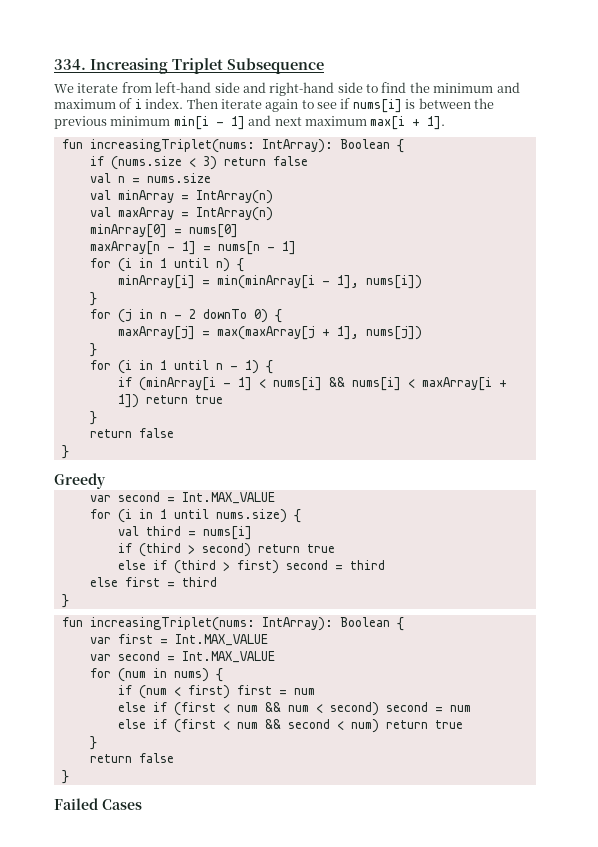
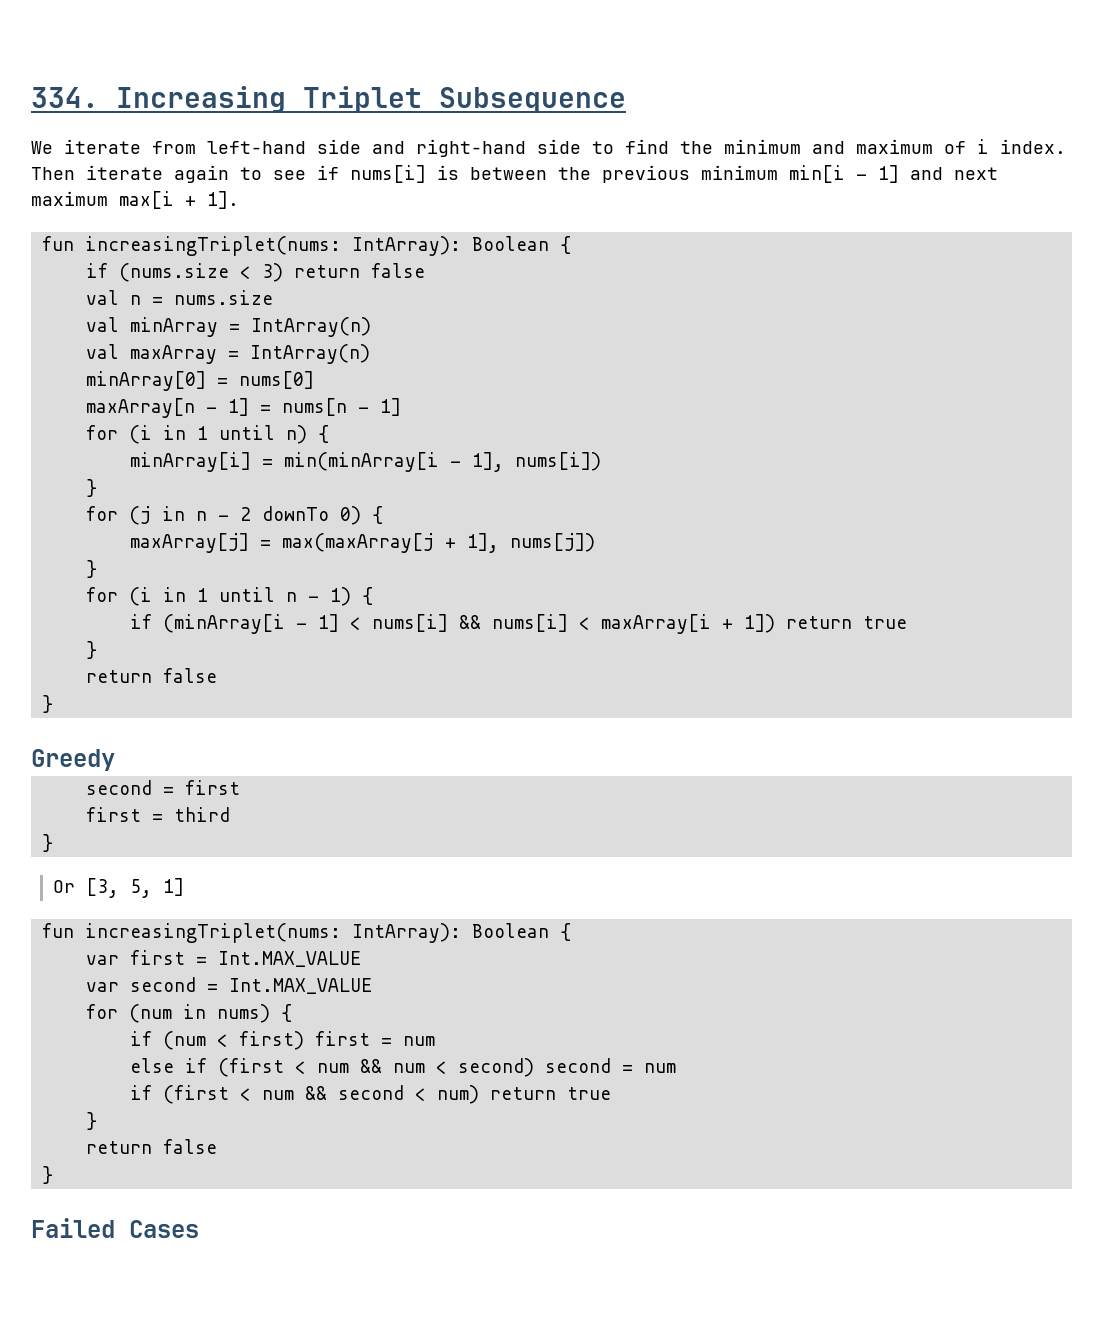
  Greedy
- var second = Int.MAX_VALUE
- for (i in 1 until nums.size) {
- val third = nums[i]
- if (third > second) return true
- else if (third > first) second = third
- else first = third
+ second = first
+ first = third
+ Or [3, 5, 1]
- else if (first < num && second < num) return true
+ if (first < num && second < num) return true

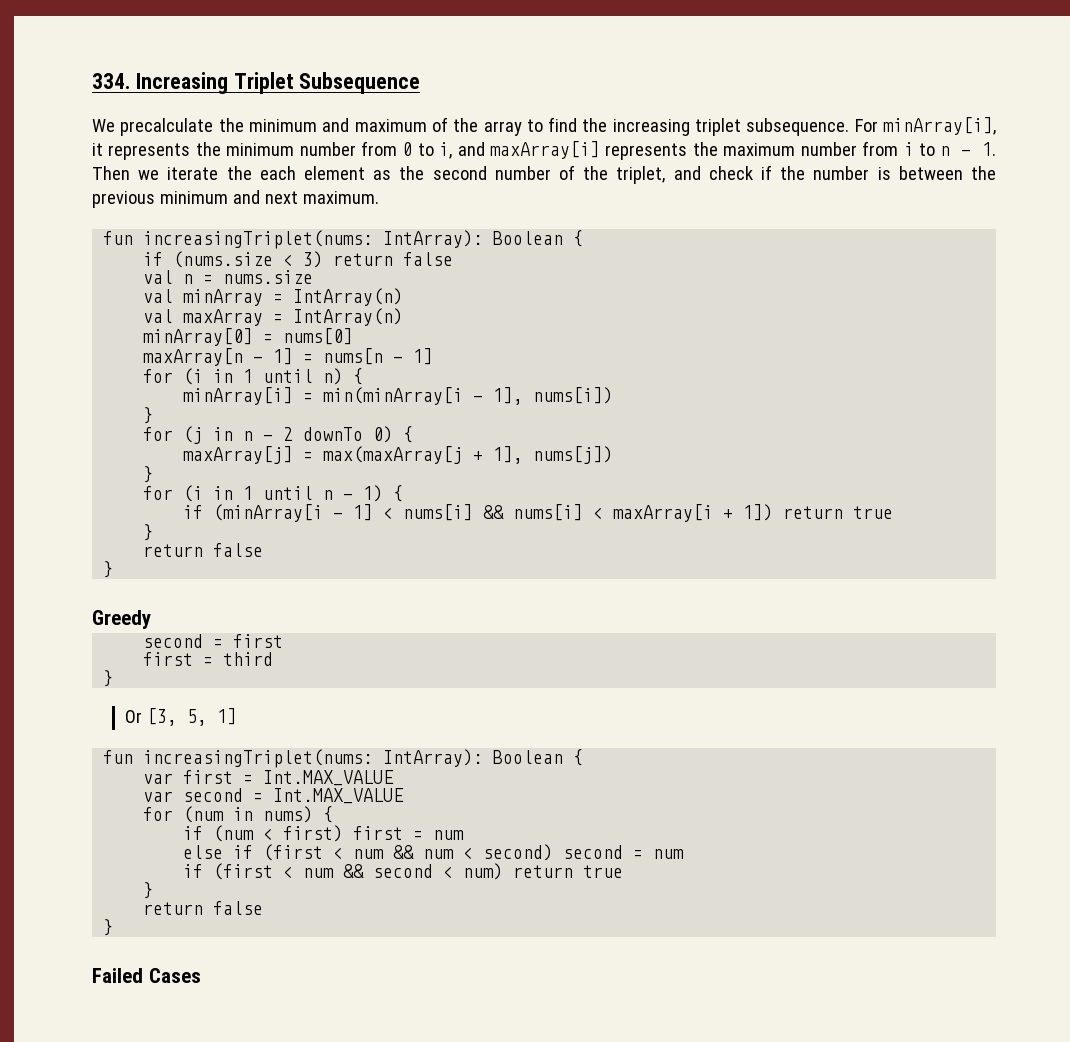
- We iterate from left-hand side and right-hand side to find the minimum and maximum of i index. Then iterate again to see if nums[i] is between the previous minimum min[i - 1] and next maximum max[i + 1].
+ We precalculate the minimum and maximum of the array to find the increasing triplet subsequence. For minArray[i], it represents the minimum number from 0 to i, and maxArray[i] represents the maximum number from i to n - 1. Then we iterate the each element as the second number of the triplet, and check if the number is between the previous minimum and next maximum.

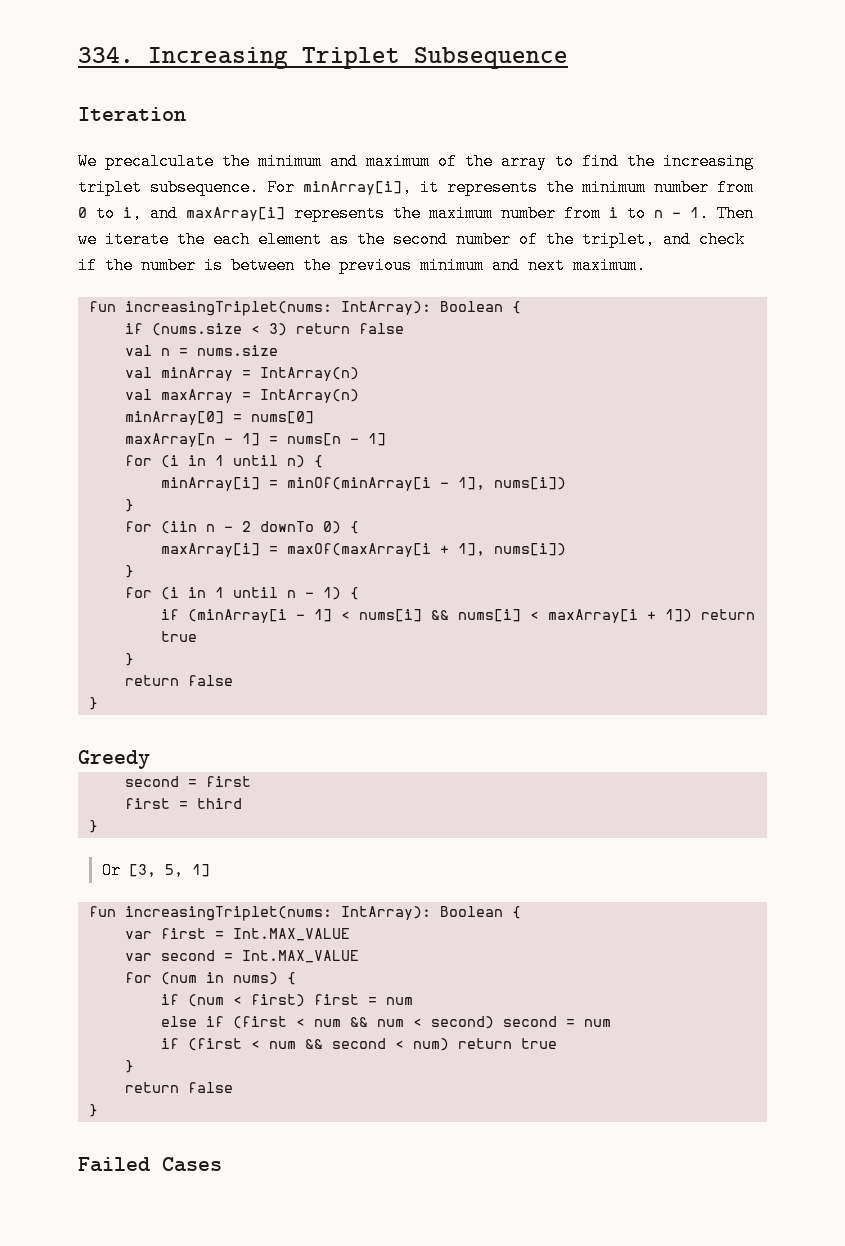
+ Iteration
- minArray[i] = min(minArray[i - 1], nums[i])
+ minArray[i] = minOf(minArray[i - 1], nums[i])
- for (j in n - 2 downTo 0) {
+ for (iin n - 2 downTo 0) {
- maxArray[j] = max(maxArray[j + 1], nums[j])
+ maxArray[i] = maxOf(maxArray[i + 1], nums[i])

